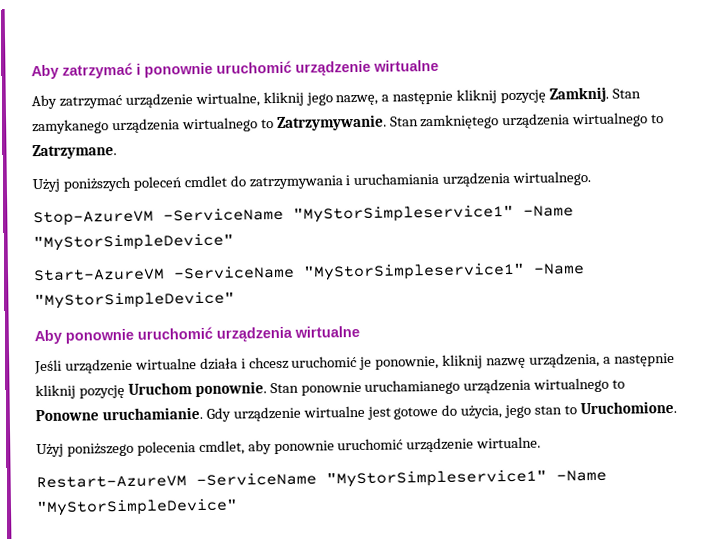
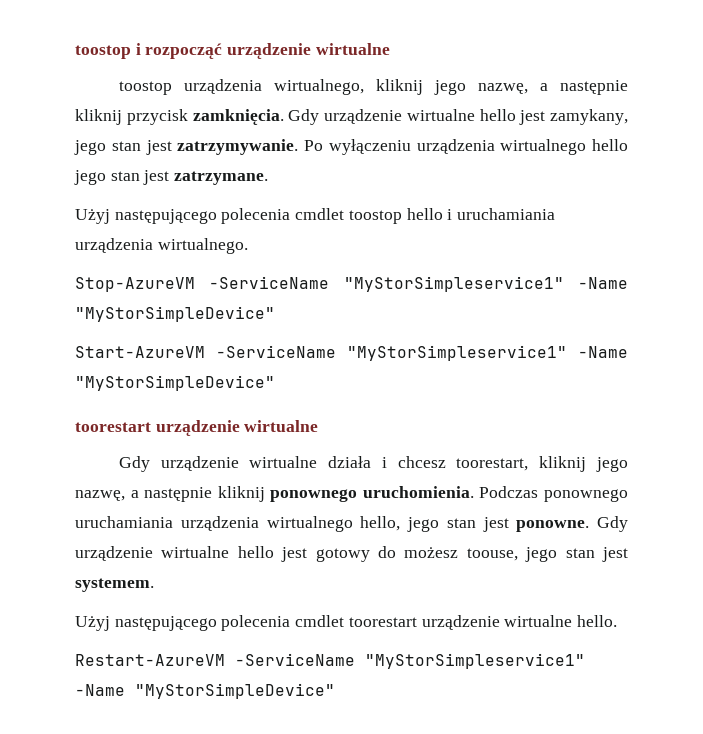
- Aby zatrzymać i ponownie uruchomić urządzenie wirtualne
- Aby zatrzymać urządzenie wirtualne, kliknij jego nazwę, a następnie kliknij pozycję Zamknij. Stan zamykanego urządzenia wirtualnego to Zatrzymywanie. Stan zamkniętego urządzenia wirtualnego to Zatrzymane.
- Użyj poniższych poleceń cmdlet do zatrzymywania i uruchamiania urządzenia wirtualnego.
+ toostop i rozpocząć urządzenie wirtualne
+ toostop urządzenia wirtualnego, kliknij jego nazwę, a następnie kliknij przycisk zamknięcia. Gdy urządzenie wirtualne hello jest zamykany, jego stan jest zatrzymywanie. Po wyłączeniu urządzenia wirtualnego hello jego stan jest zatrzymane.
+ Użyj następującego polecenia cmdlet toostop hello i uruchamiania urządzenia wirtualnego.
  Start-AzureVM -ServiceName "MyStorSimpleservice1" -Name "MyStorSimpleDevice"
- Aby ponownie uruchomić urządzenia wirtualne
- Jeśli urządzenie wirtualne działa i chcesz uruchomić je ponownie, kliknij nazwę urządzenia, a następnie kliknij pozycję Uruchom ponownie. Stan ponownie uruchamianego urządzenia wirtualnego to Ponowne uruchamianie. Gdy urządzenie wirtualne jest gotowe do użycia, jego stan to Uruchomione.
- Użyj poniższego polecenia cmdlet, aby ponownie uruchomić urządzenie wirtualne.
+ toorestart urządzenie wirtualne
+ Gdy urządzenie wirtualne działa i chcesz toorestart, kliknij jego nazwę, a następnie kliknij ponownego uruchomienia. Podczas ponownego uruchamiania urządzenia wirtualnego hello, jego stan jest ponowne. Gdy urządzenie wirtualne hello jest gotowy do możesz toouse, jego stan jest systemem.
+ Użyj następującego polecenia cmdlet toorestart urządzenie wirtualne hello.

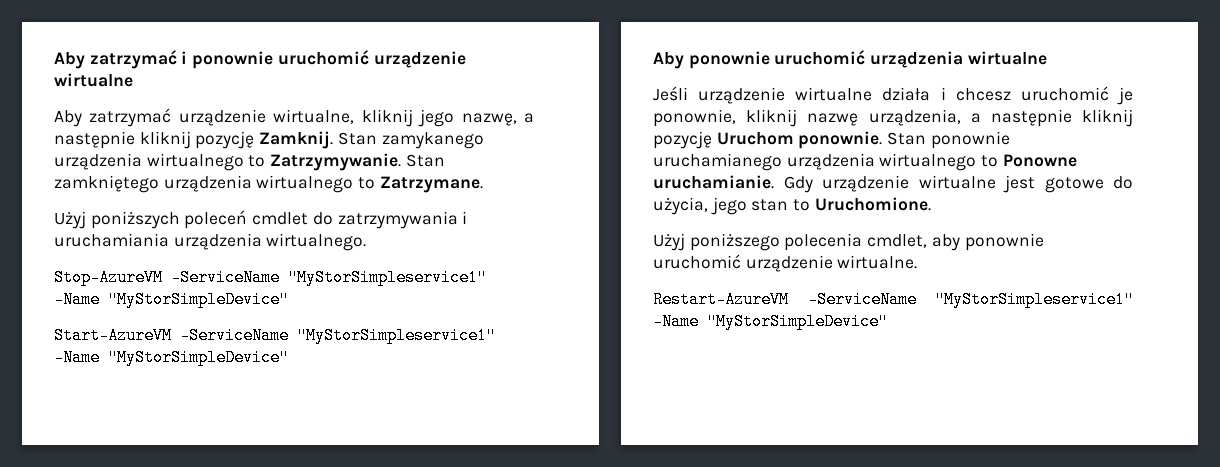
- toostop i rozpocząć urządzenie wirtualne
- toostop urządzenia wirtualnego, kliknij jego nazwę, a następnie kliknij przycisk zamknięcia. Gdy urządzenie wirtualne hello jest zamykany, jego stan jest zatrzymywanie. Po wyłączeniu urządzenia wirtualnego hello jego stan jest zatrzymane.
- Użyj następującego polecenia cmdlet toostop hello i uruchamiania urządzenia wirtualnego.
+ Aby zatrzymać i ponownie uruchomić urządzenie wirtualne
+ Aby zatrzymać urządzenie wirtualne, kliknij jego nazwę, a następnie kliknij pozycję Zamknij. Stan zamykanego urządzenia wirtualnego to Zatrzymywanie. Stan zamkniętego urządzenia wirtualnego to Zatrzymane.
+ Użyj poniższych poleceń cmdlet do zatrzymywania i uruchamiania urządzenia wirtualnego.
  Start-AzureVM -ServiceName "MyStorSimpleservice1" -Name "MyStorSimpleDevice"
- toorestart urządzenie wirtualne
- Gdy urządzenie wirtualne działa i chcesz toorestart, kliknij jego nazwę, a następnie kliknij ponownego uruchomienia. Podczas ponownego uruchamiania urządzenia wirtualnego hello, jego stan jest ponowne. Gdy urządzenie wirtualne hello jest gotowy do możesz toouse, jego stan jest systemem.
- Użyj następującego polecenia cmdlet toorestart urządzenie wirtualne hello.
+ Aby ponownie uruchomić urządzenia wirtualne
+ Jeśli urządzenie wirtualne działa i chcesz uruchomić je ponownie, kliknij nazwę urządzenia, a następnie kliknij pozycję Uruchom ponownie. Stan ponownie uruchamianego urządzenia wirtualnego to Ponowne uruchamianie. Gdy urządzenie wirtualne jest gotowe do użycia, jego stan to Uruchomione.
+ Użyj poniższego polecenia cmdlet, aby ponownie uruchomić urządzenie wirtualne.

